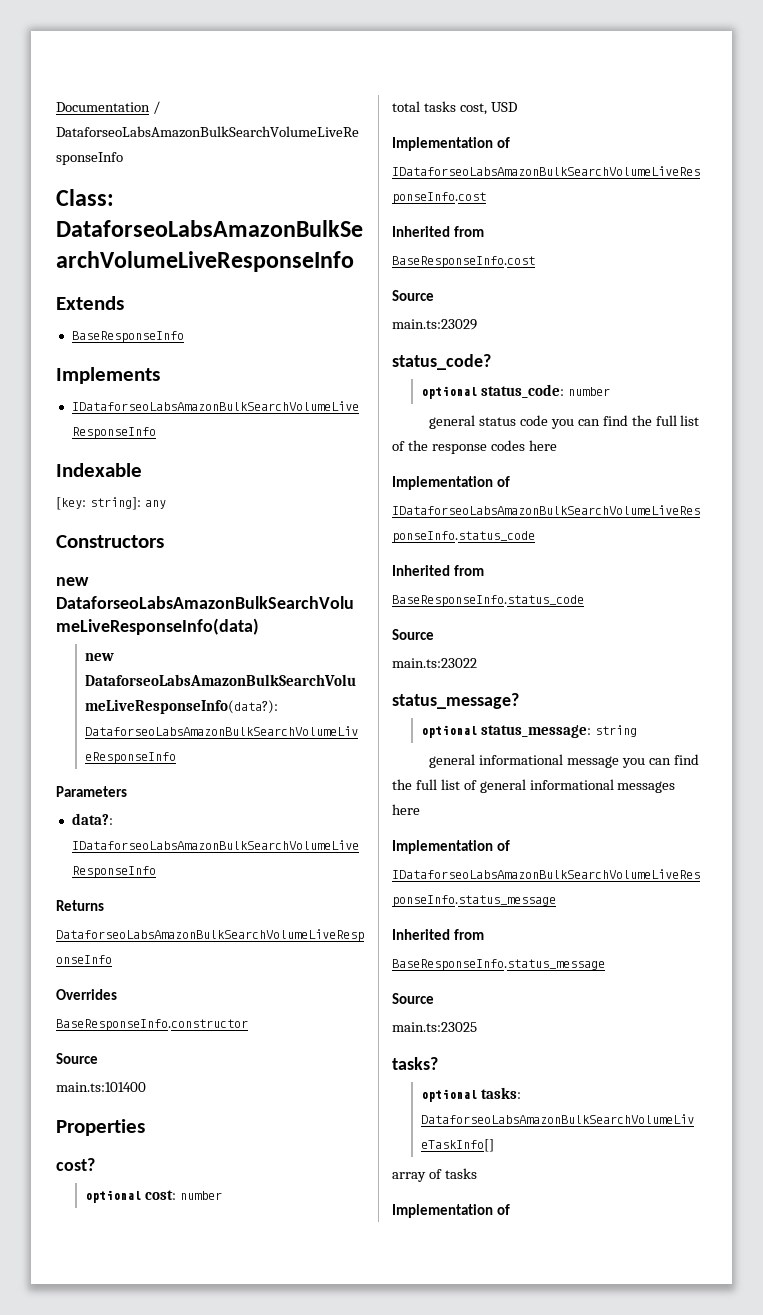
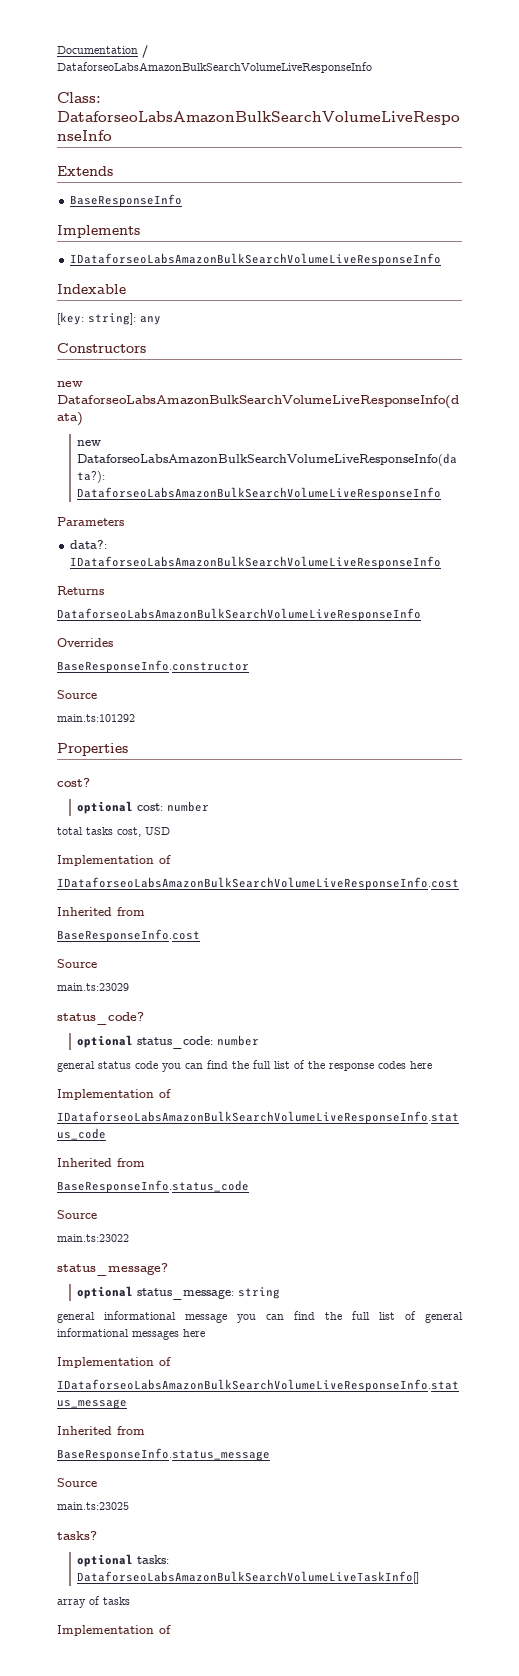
- main.ts:101400
+ main.ts:101292

